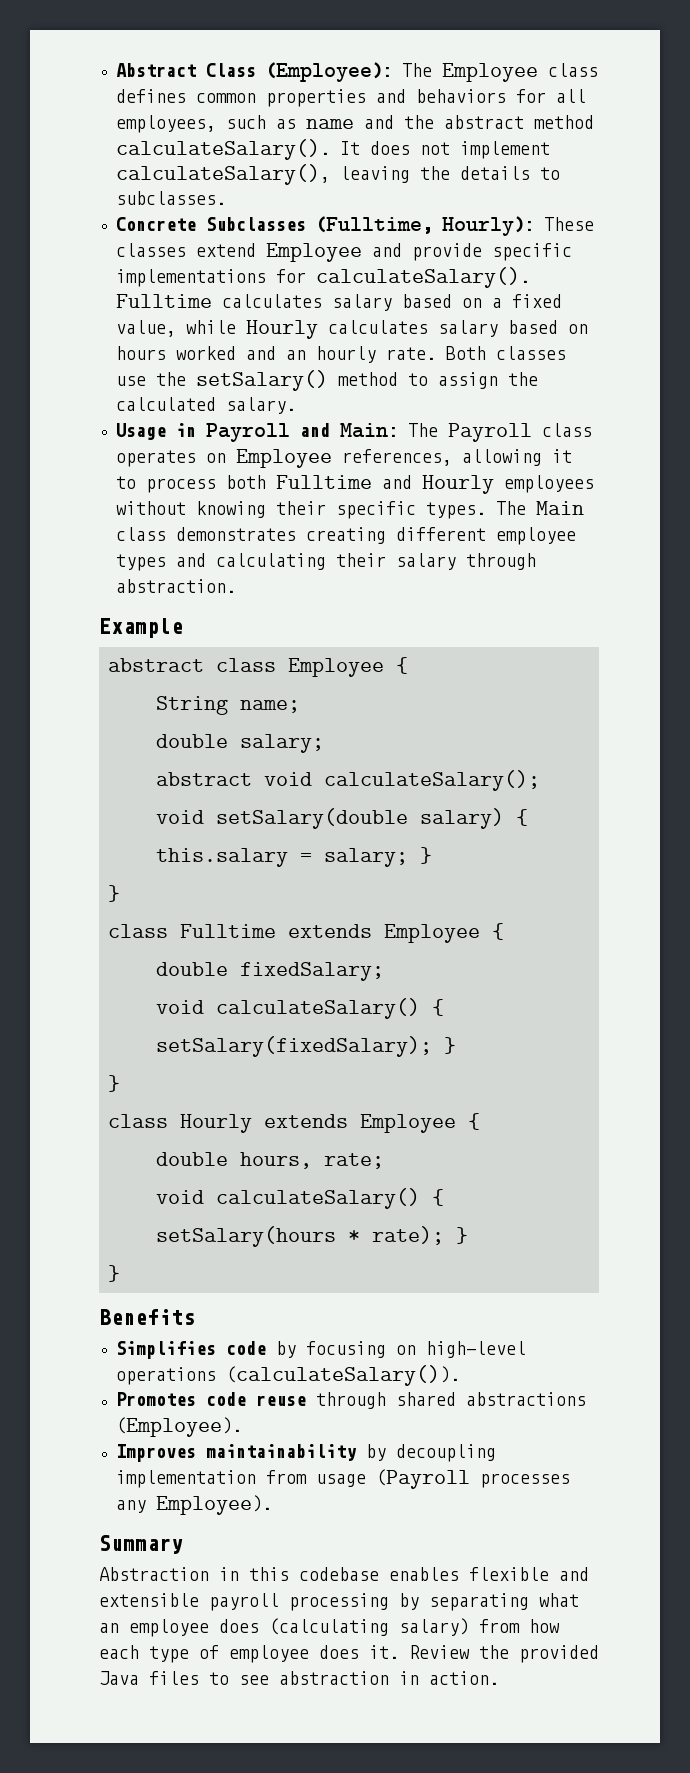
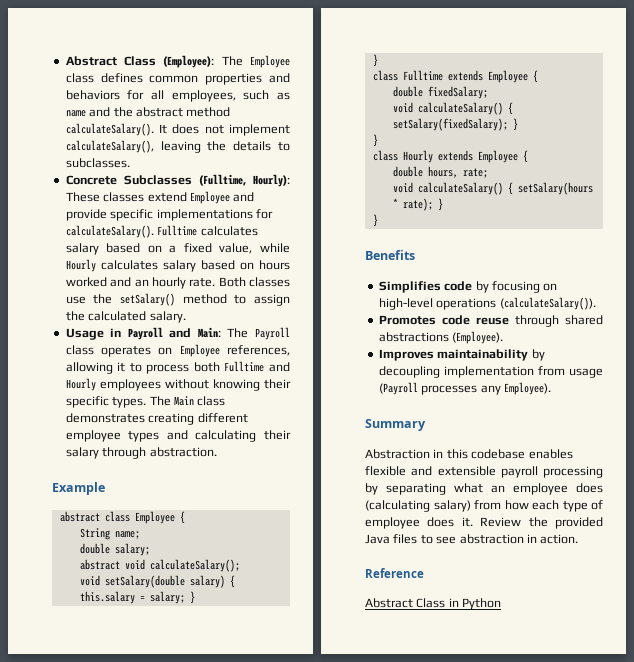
+ Reference
+ Abstract Class in Python

